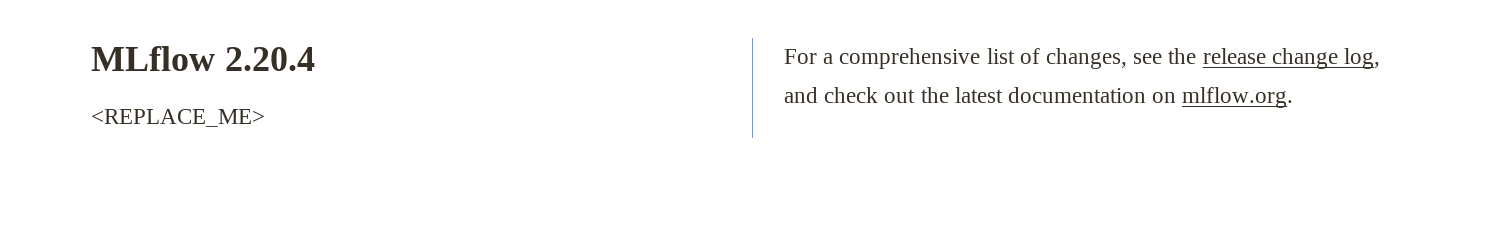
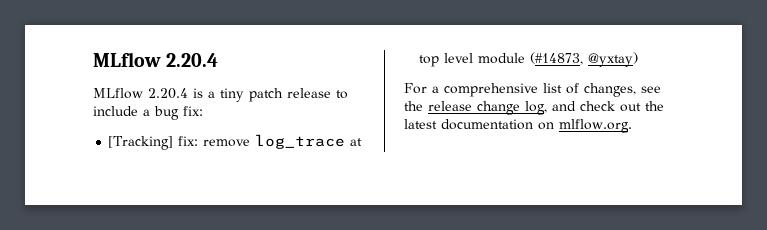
- <REPLACE_ME>
+ MLflow 2.20.4 is a tiny patch release to include a bug fix:
+ [Tracking] fix: remove log_trace at top level module (#14873, @yxtay)

